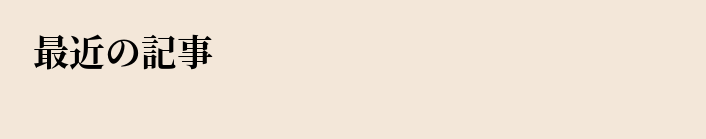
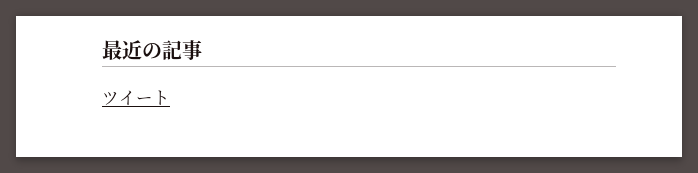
+ ツイート

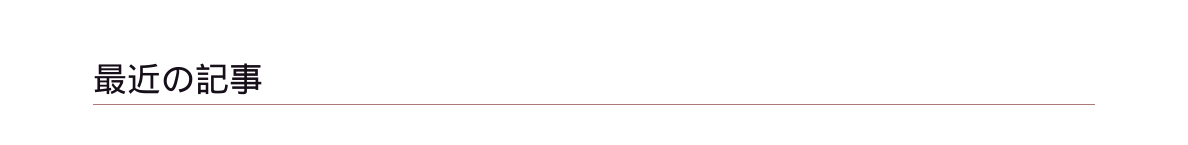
- ツイート

